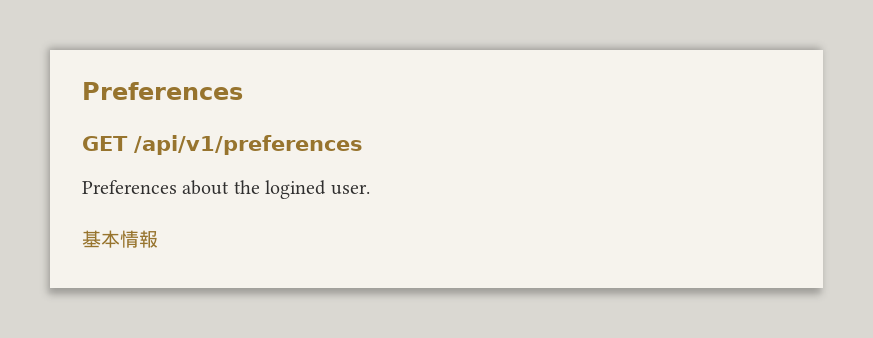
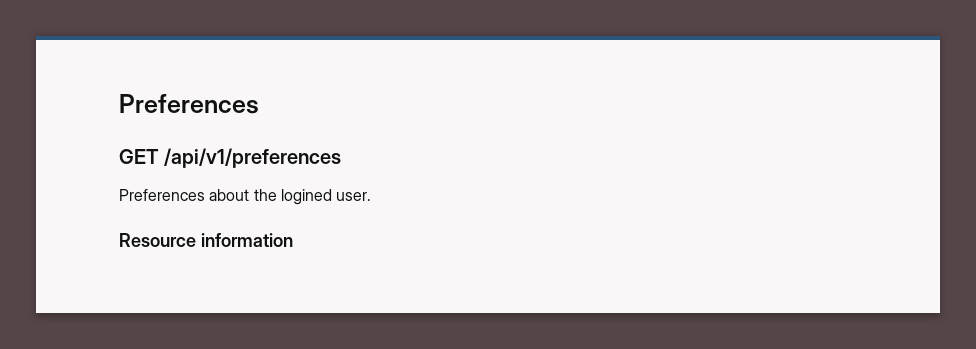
- 基本情報
+ Resource information

